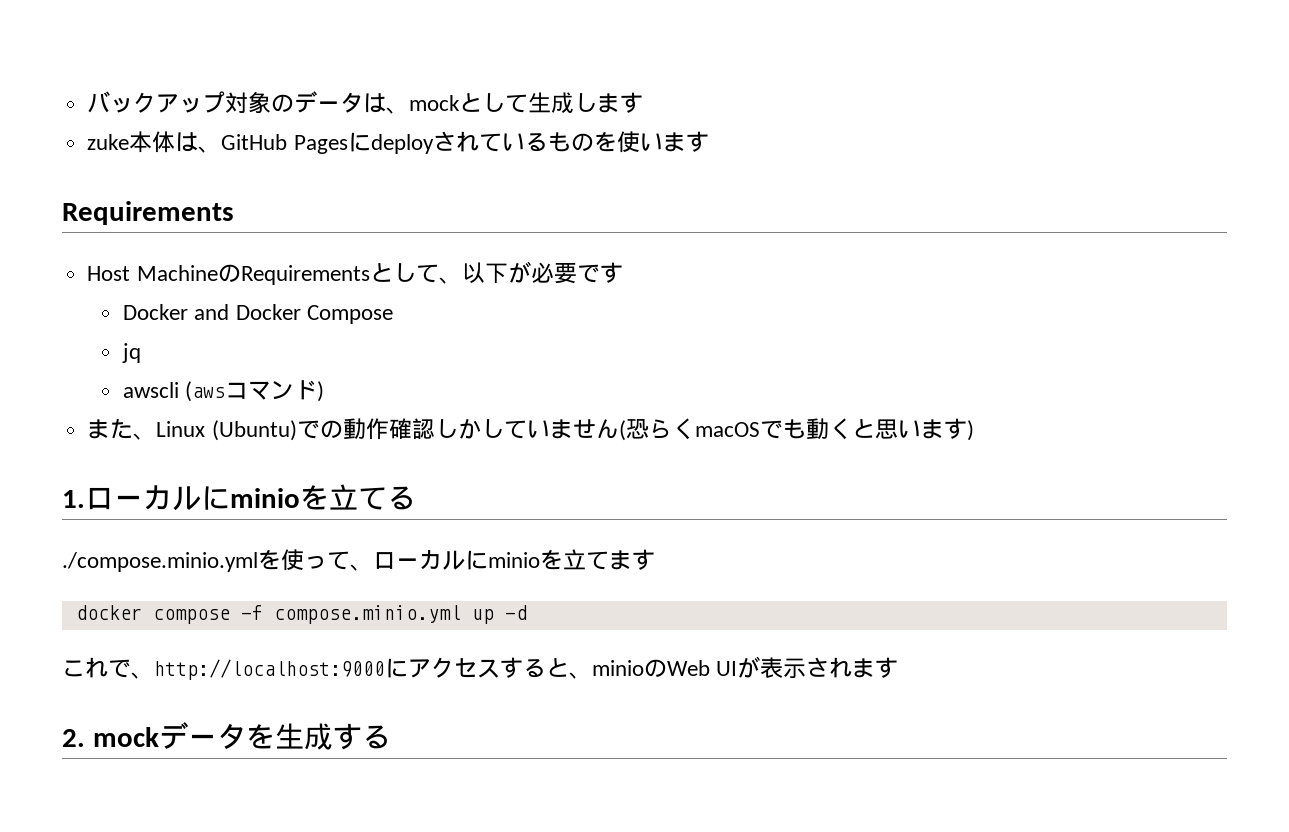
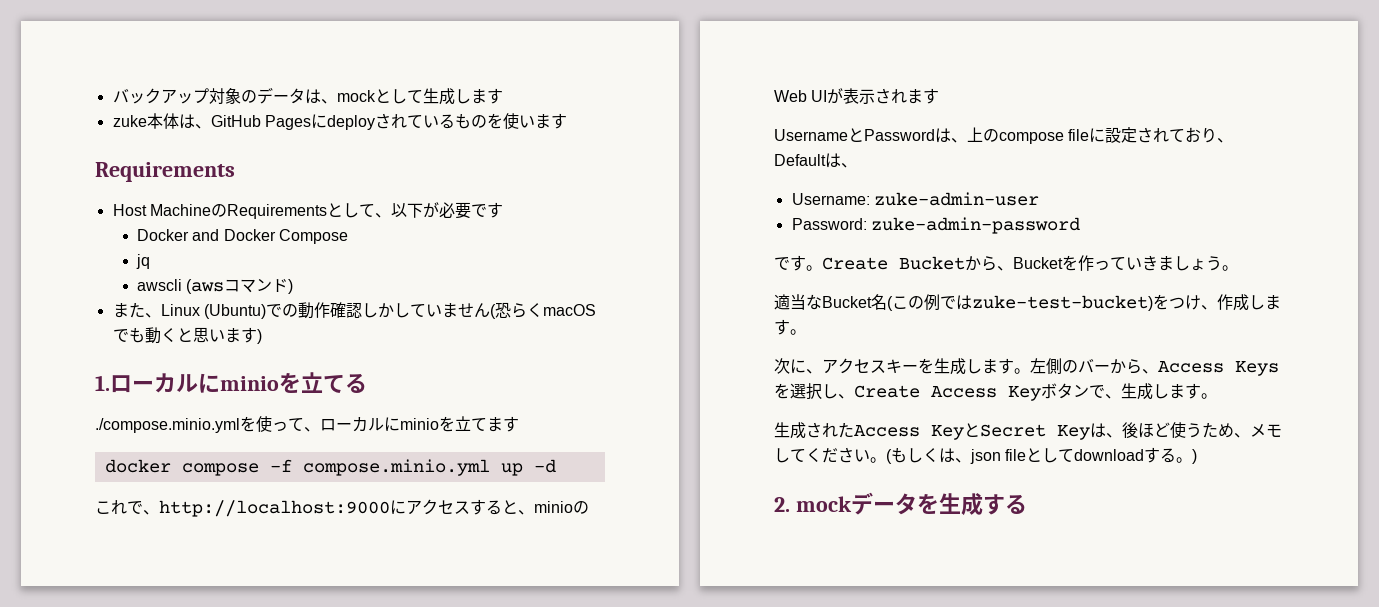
+ UsernameとPasswordは、上のcompose fileに設定されており、Defaultは、
+ Username: zuke-admin-user
+ Password: zuke-admin-password
+ です。Create Bucketから、Bucketを作っていきましょう。
+ 適当なBucket名(この例ではzuke-test-bucket)をつけ、作成します。
+ 次に、アクセスキーを生成します。左側のバーから、Access Keysを選択し、Create Access Keyボタンで、生成します。
+ 生成されたAccess KeyとSecret Keyは、後ほど使うため、メモしてください。(もしくは、json fileとしてdownloadする。)

